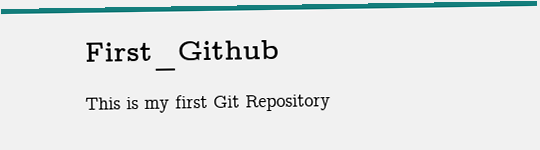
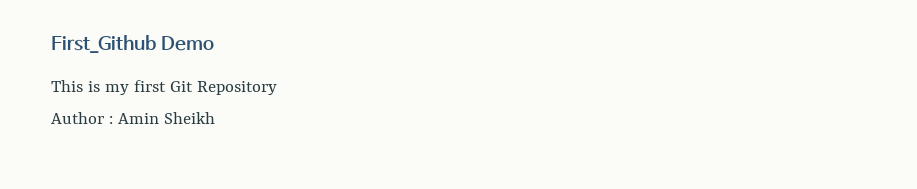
- First_Github
+ First_Github Demo
+ Author : Amin Sheikh

